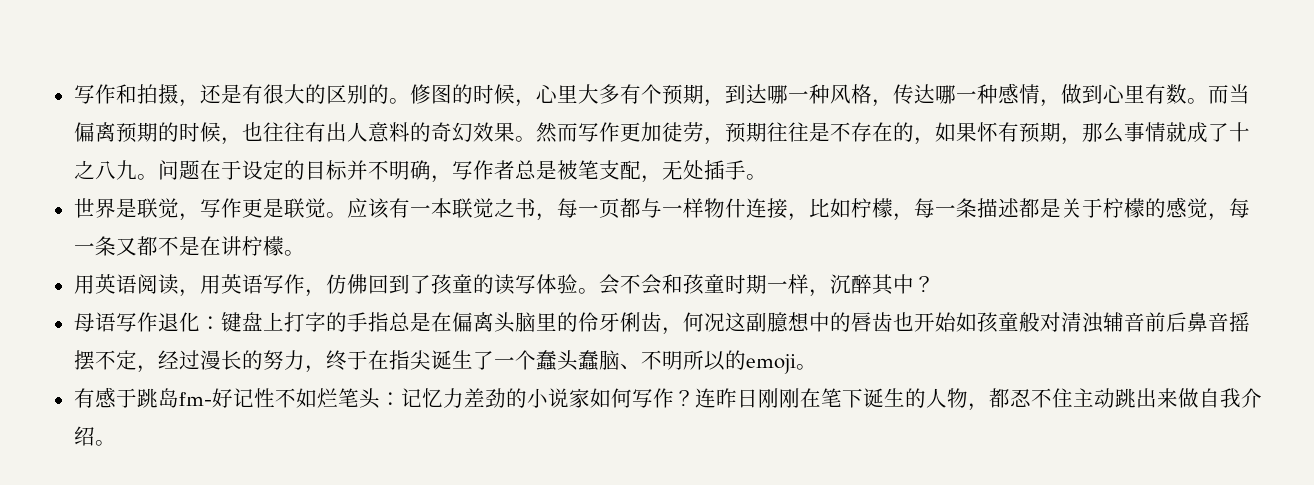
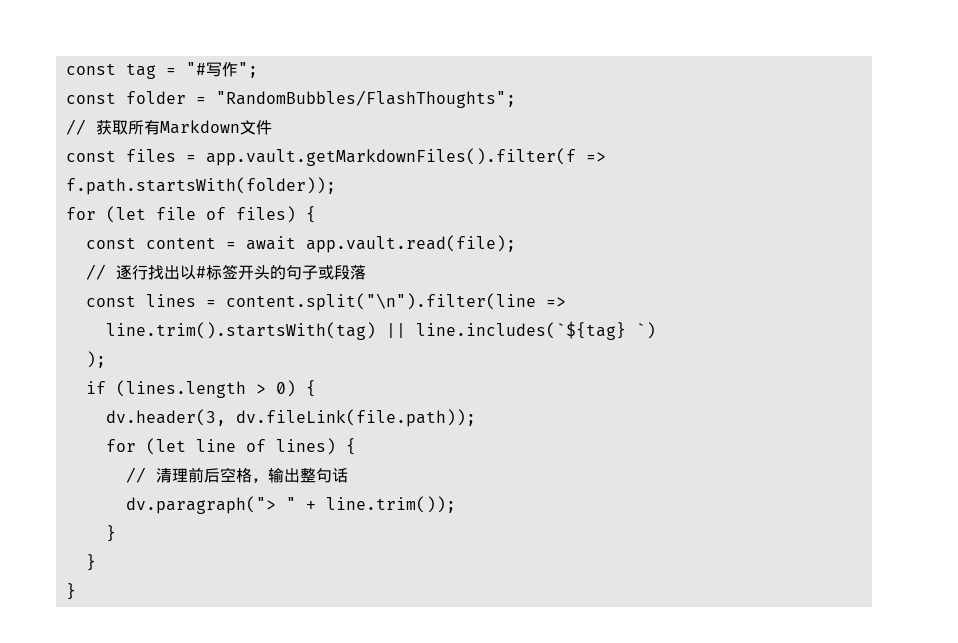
- 写作和拍摄，还是有很大的区别的。修图的时候，心里大多有个预期，到达哪一种风格，传达哪一种感情，做到心里有数。而当偏离预期的时候，也往往有出人意料的奇幻效果。然而写作更加徒劳，预期往往是不存在的，如果怀有预期，那么事情就成了十之八九。问题在于设定的目标并不明确，写作者总是被笔支配，无处插手。
- 世界是联觉，写作更是联觉。应该有一本联觉之书，每一页都与一样物什连接，比如柠檬，每一条描述都是关于柠檬的感觉，每一条又都不是在讲柠檬。
- 用英语阅读，用英语写作，仿佛回到了孩童的读写体验。会不会和孩童时期一样，沉醉其中？
- 母语写作退化：键盘上打字的手指总是在偏离头脑里的伶牙俐齿，何况这副臆想中的唇齿也开始如孩童般对清浊辅音前后鼻音摇摆不定，经过漫长的努力，终于在指尖诞生了一个蠢头蠢脑、不明所以的emoji。
- 有感于跳岛fm-好记性不如烂笔头：记忆力差劲的小说家如何写作？连昨日刚刚在笔下诞生的人物，都忍不住主动跳出来做自我介绍。
+ const tag = "#写作";
+ const folder = "RandomBubbles/FlashThoughts";
+ // 获取所有Markdown文件
+ const files = app.vault.getMarkdownFiles().filter(f => f.path.startsWith(folder));
+ for (let file of files) {
+ const content = await app.vault.read(file);
+ // 逐行找出以#标签开头的句子或段落
+ const lines = content.split("\n").filter(line =>
+ line.trim().startsWith(tag) || line.includes(`${tag} `)
+ );
+ if (lines.length > 0) {
+ dv.header(3, dv.fileLink(file.path));
+ for (let line of lines) {
+ // 清理前后空格，输出整句话
+ dv.paragraph("> " + line.trim());
+ }
+ }
+ }

